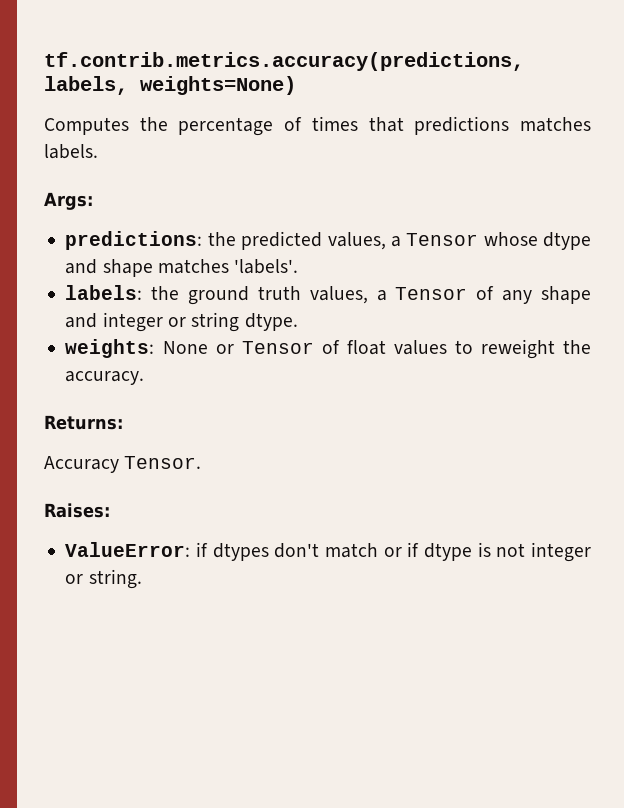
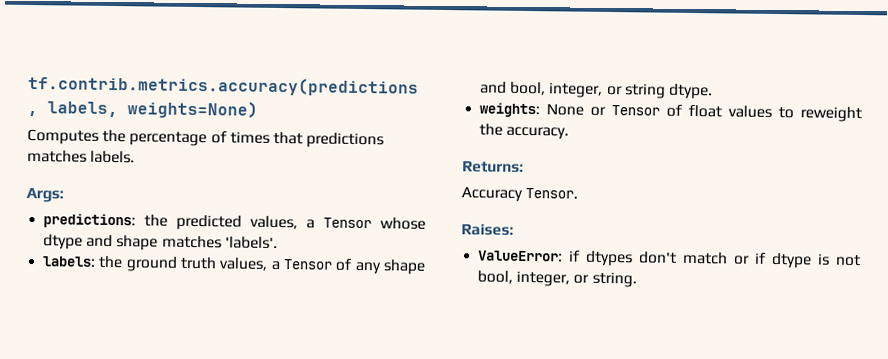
- labels: the ground truth values, a Tensor of any shape and integer or string dtype.
+ labels: the ground truth values, a Tensor of any shape and bool, integer, or string dtype.
- ValueError: if dtypes don't match or if dtype is not integer or string.
+ ValueError: if dtypes don't match or if dtype is not bool, integer, or string.

